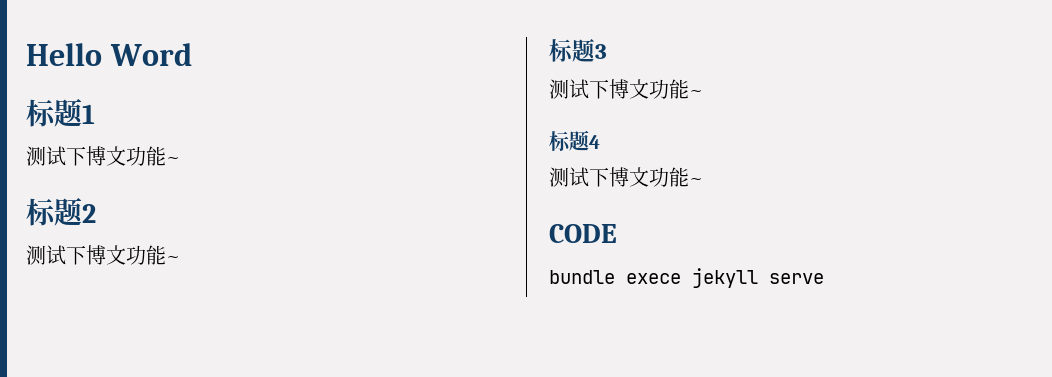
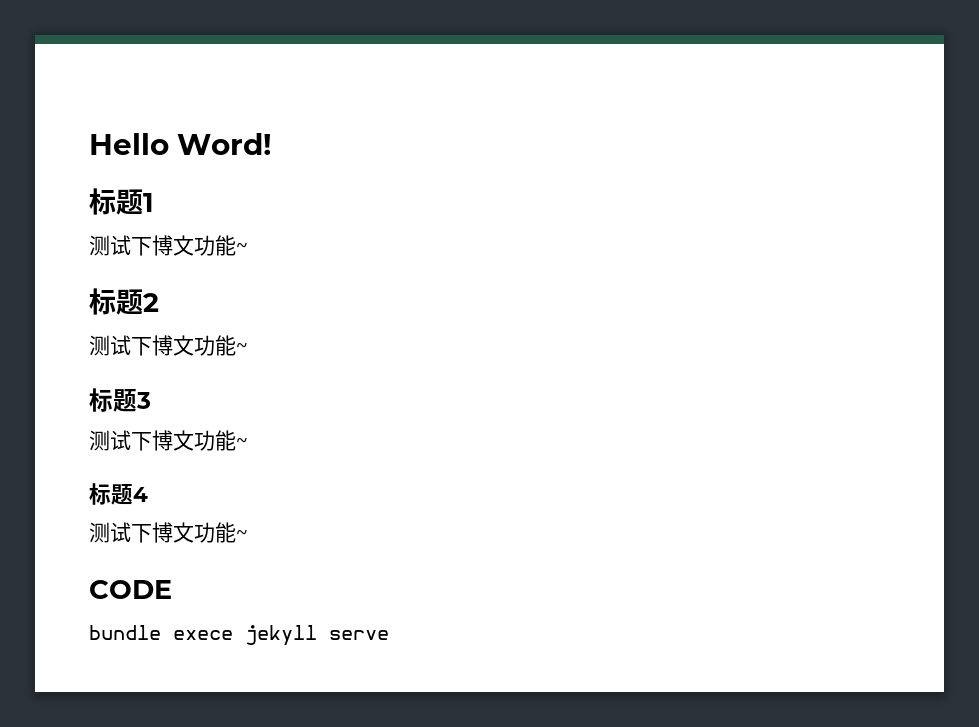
- Hello Word
+ Hello Word!

